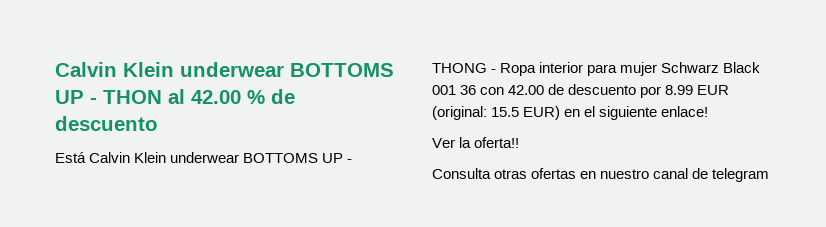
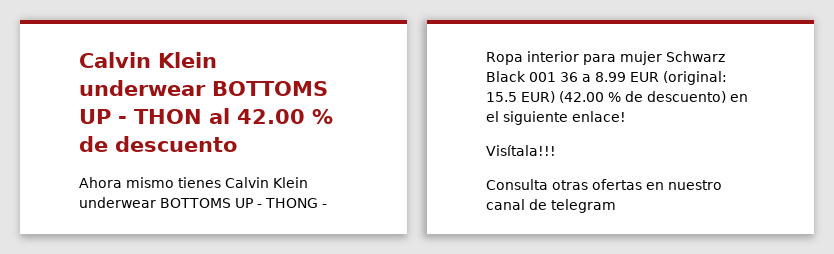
- Está Calvin Klein underwear BOTTOMS UP - THONG - Ropa interior para mujer Schwarz Black 001 36 con 42.00 de descuento por 8.99 EUR (original: 15.5 EUR) en el siguiente enlace!
+ Ahora mismo tienes Calvin Klein underwear BOTTOMS UP - THONG - Ropa interior para mujer Schwarz Black 001 36 a 8.99 EUR (original: 15.5 EUR) (42.00 % de descuento) en el siguiente enlace!
- Ver la oferta!!
+ Visítala!!!

